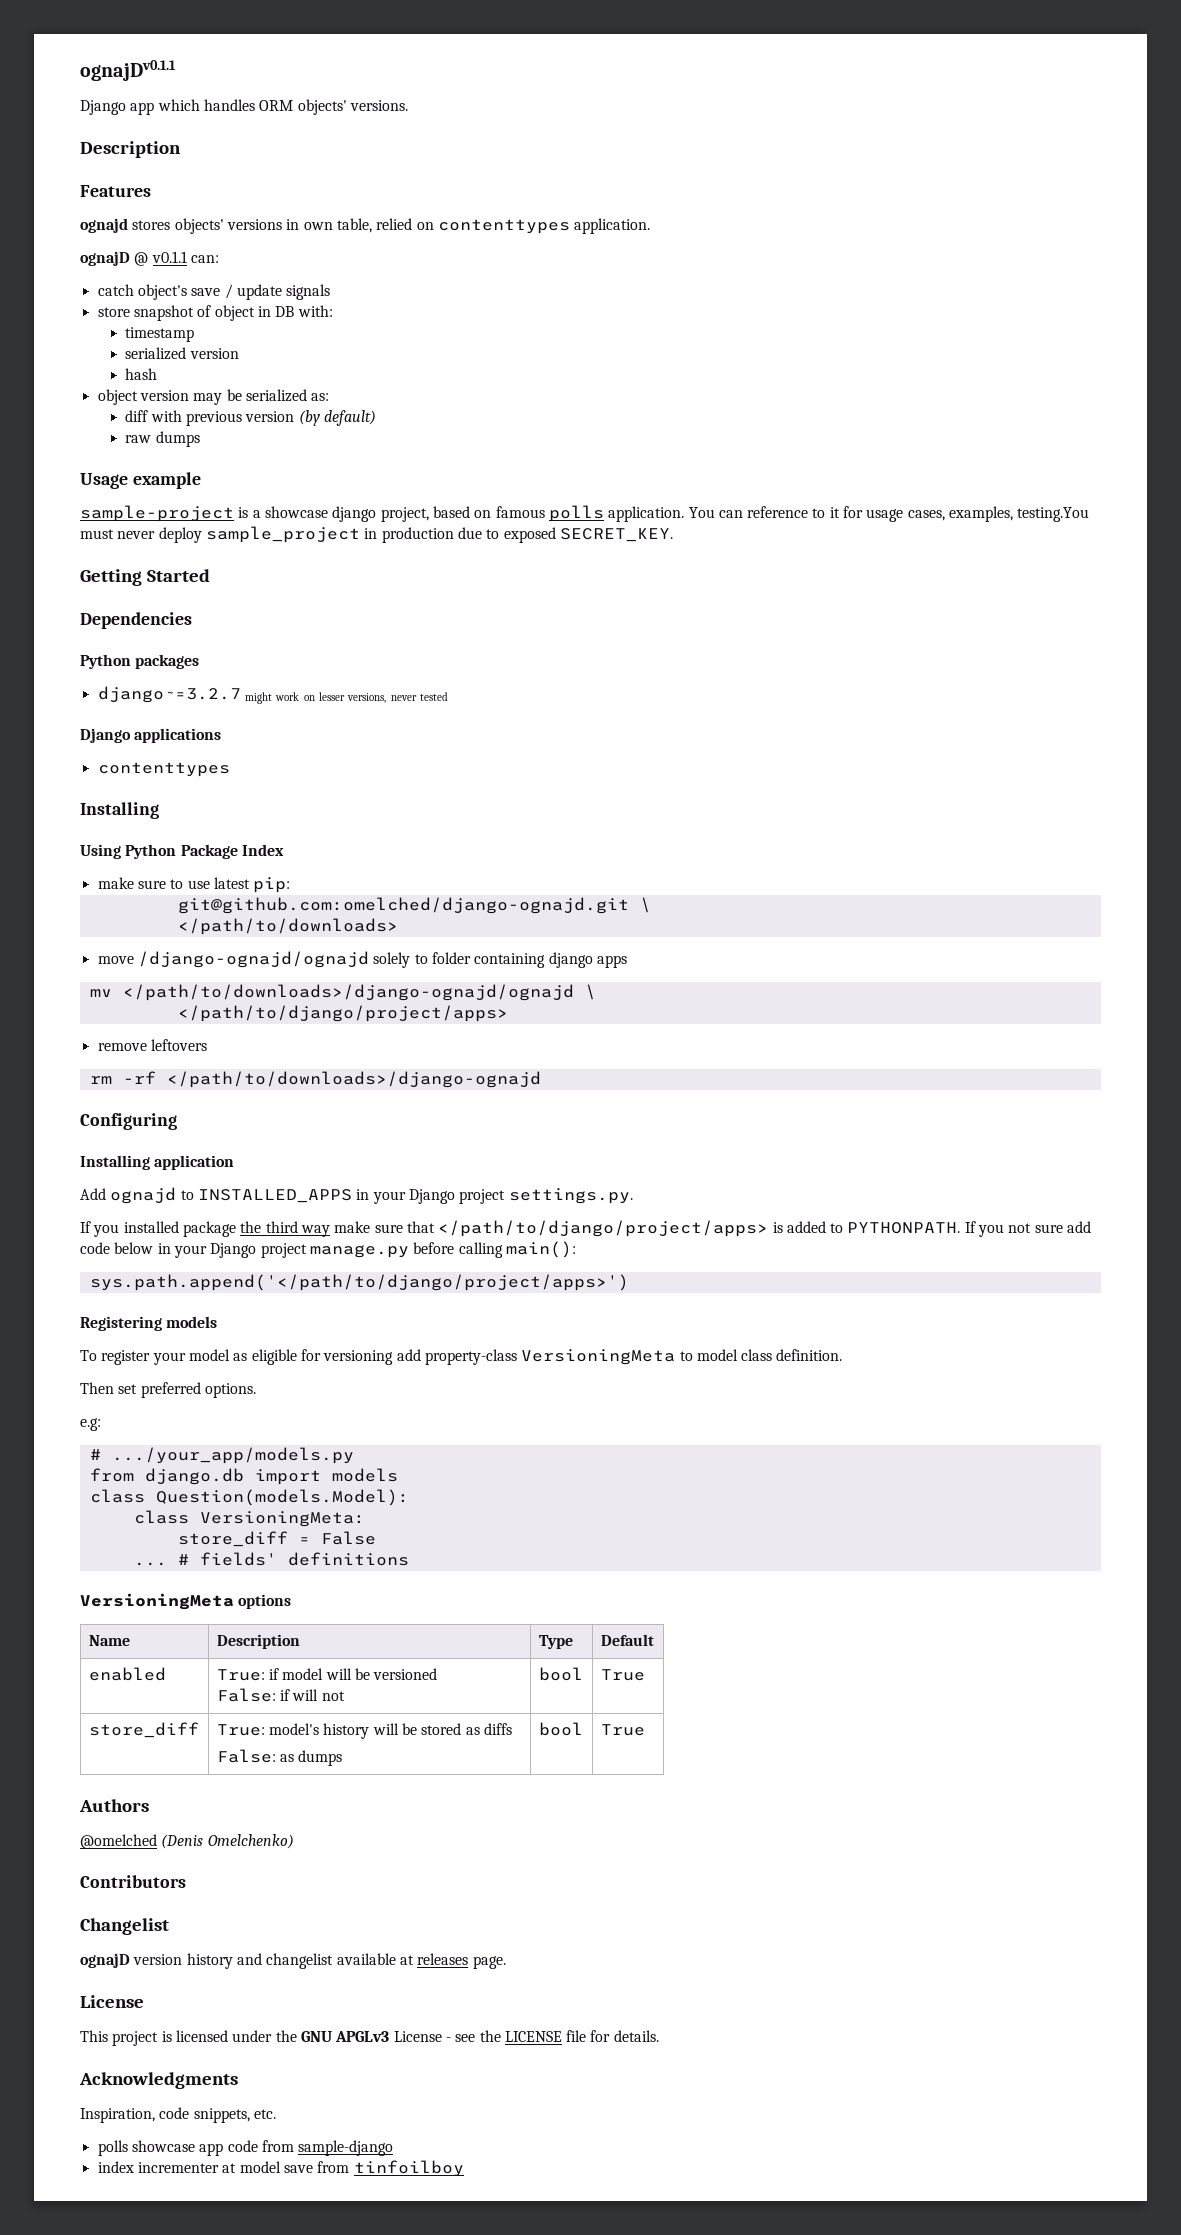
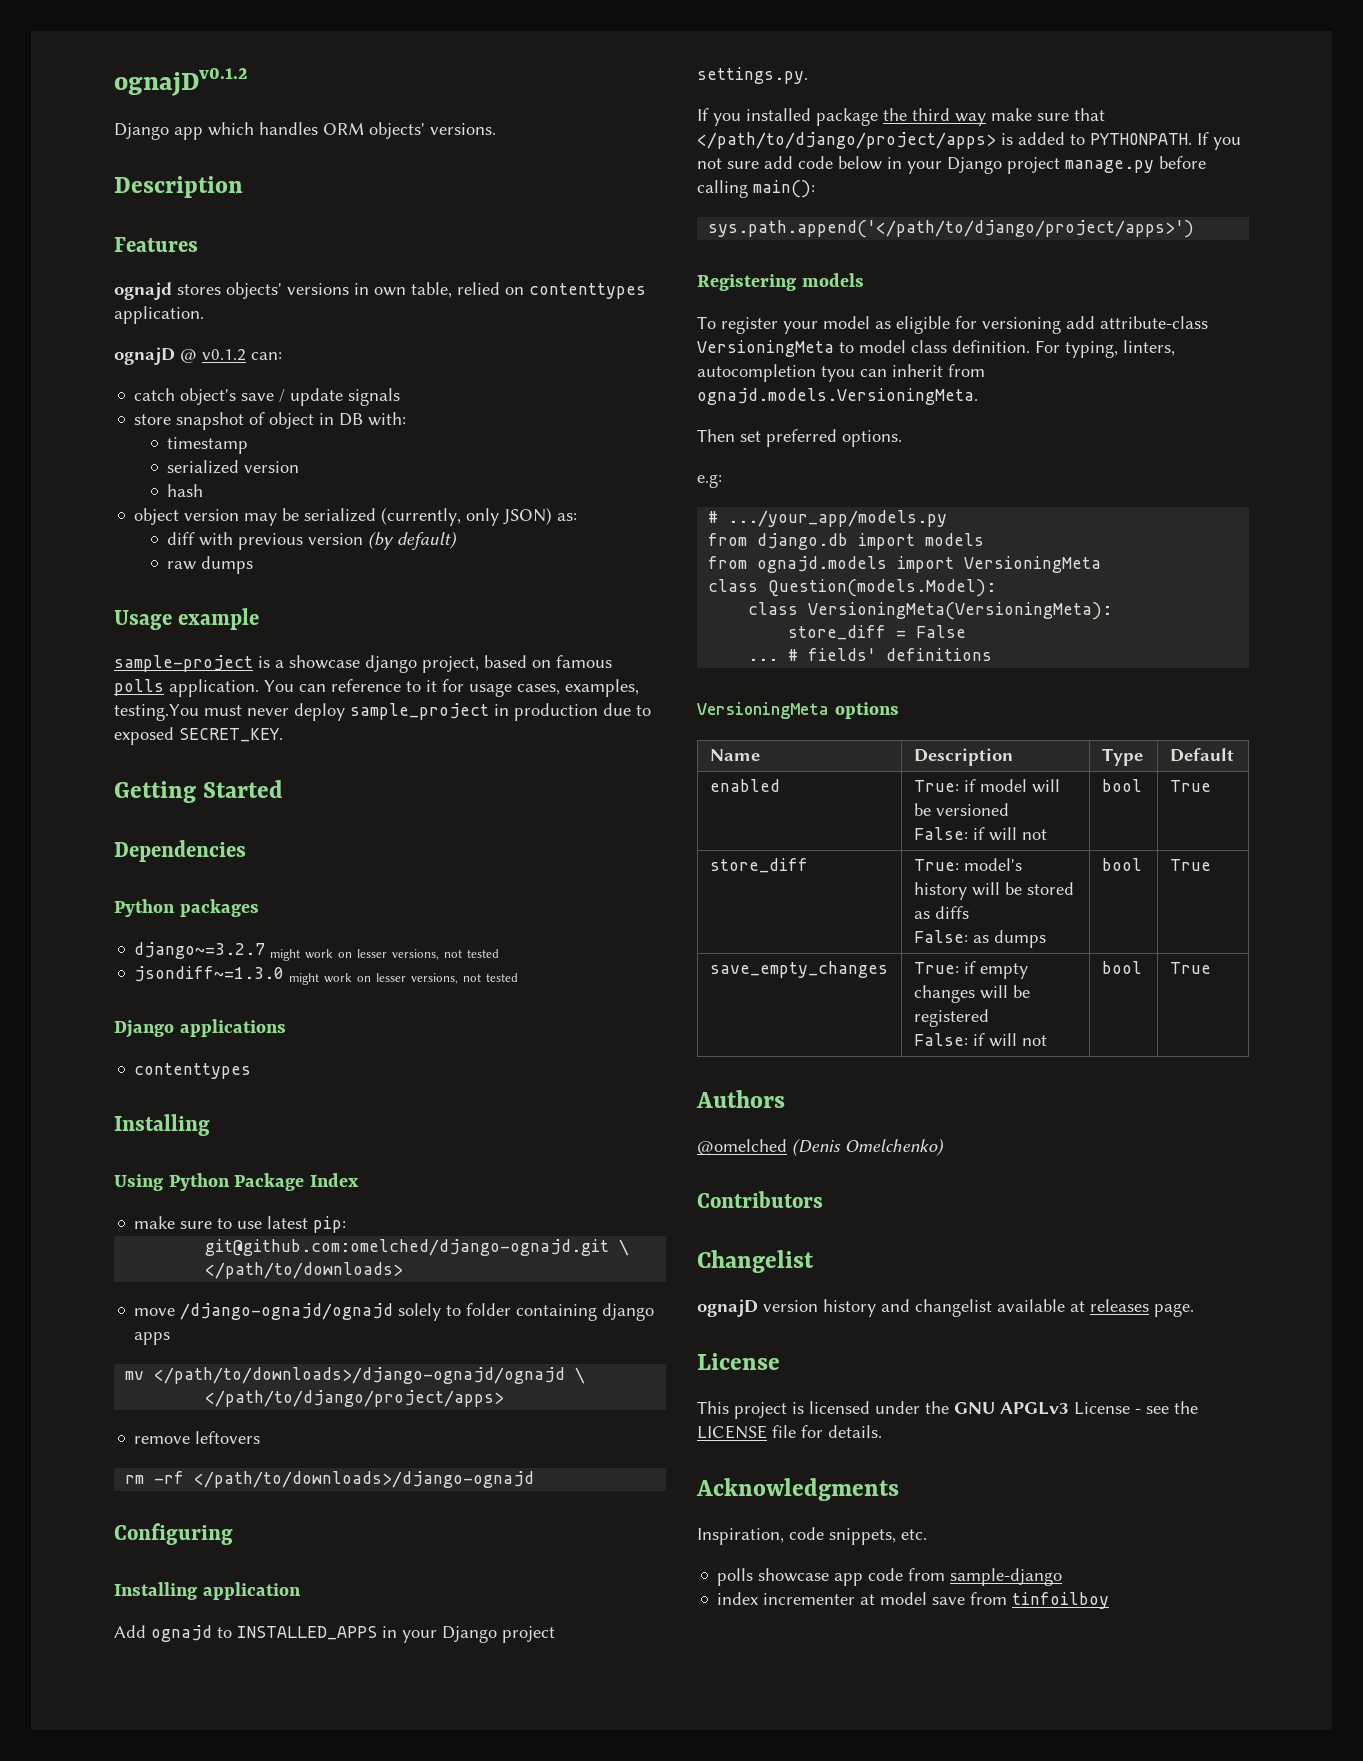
- ognajDv0.1.1
+ ognajDv0.1.2
- ognajD @ v0.1.1 can:
+ ognajD @ v0.1.2 can:
- object version may be serialized as:
+ object version may be serialized (currently, only JSON) as:
- django~=3.2.7 might work on lesser versions, never tested
+ django~=3.2.7 might work on lesser versions, not tested
+ jsondiff~=1.3.0 might work on lesser versions, not tested
- To register your model as eligible for versioning add property-class VersioningMeta to model class definition.
+ To register your model as eligible for versioning add attribute-class VersioningMeta to model class definition. For typing, linters, autocompletion tyou can inherit from ognajd.models.VersioningMeta.
+ from ognajd.models import VersioningMeta
- class VersioningMeta:
+ class VersioningMeta(VersioningMeta):
+ save_empty_changes | True: if empty changes will be registered
+ False: if will not | bool | True

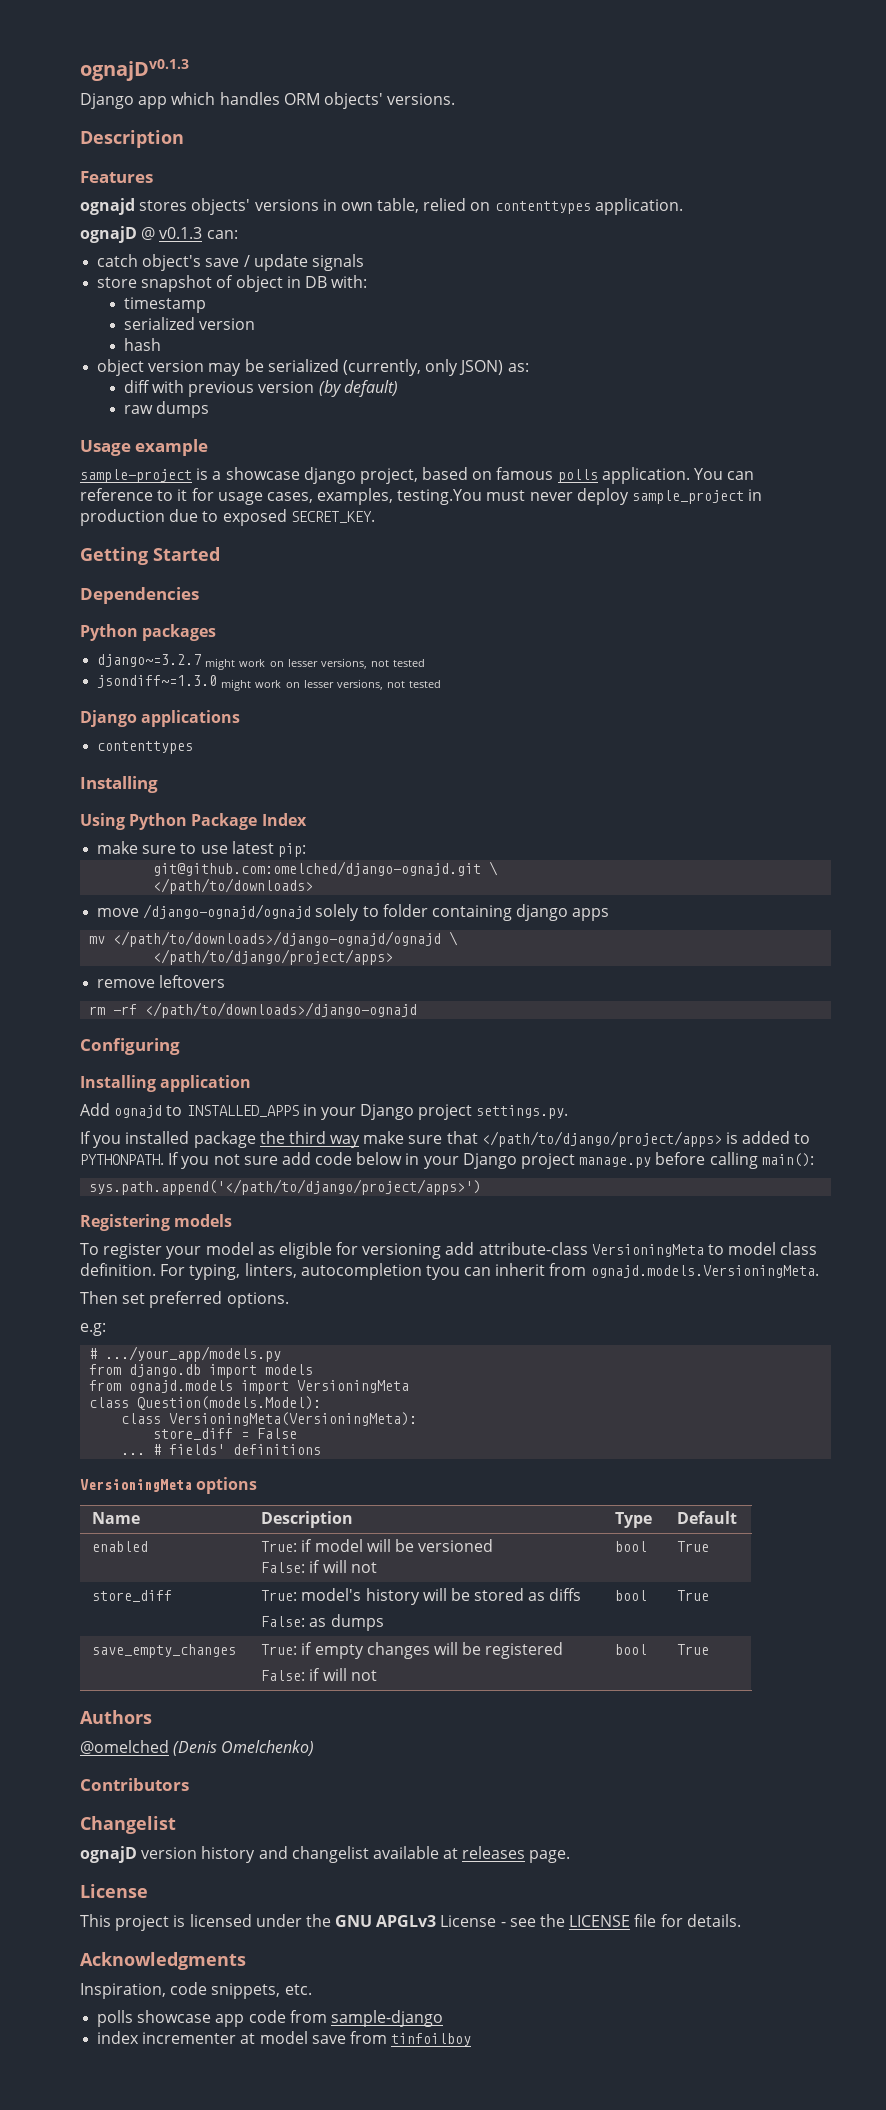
- ognajDv0.1.2
+ ognajDv0.1.3
- ognajD @ v0.1.2 can:
+ ognajD @ v0.1.3 can:

